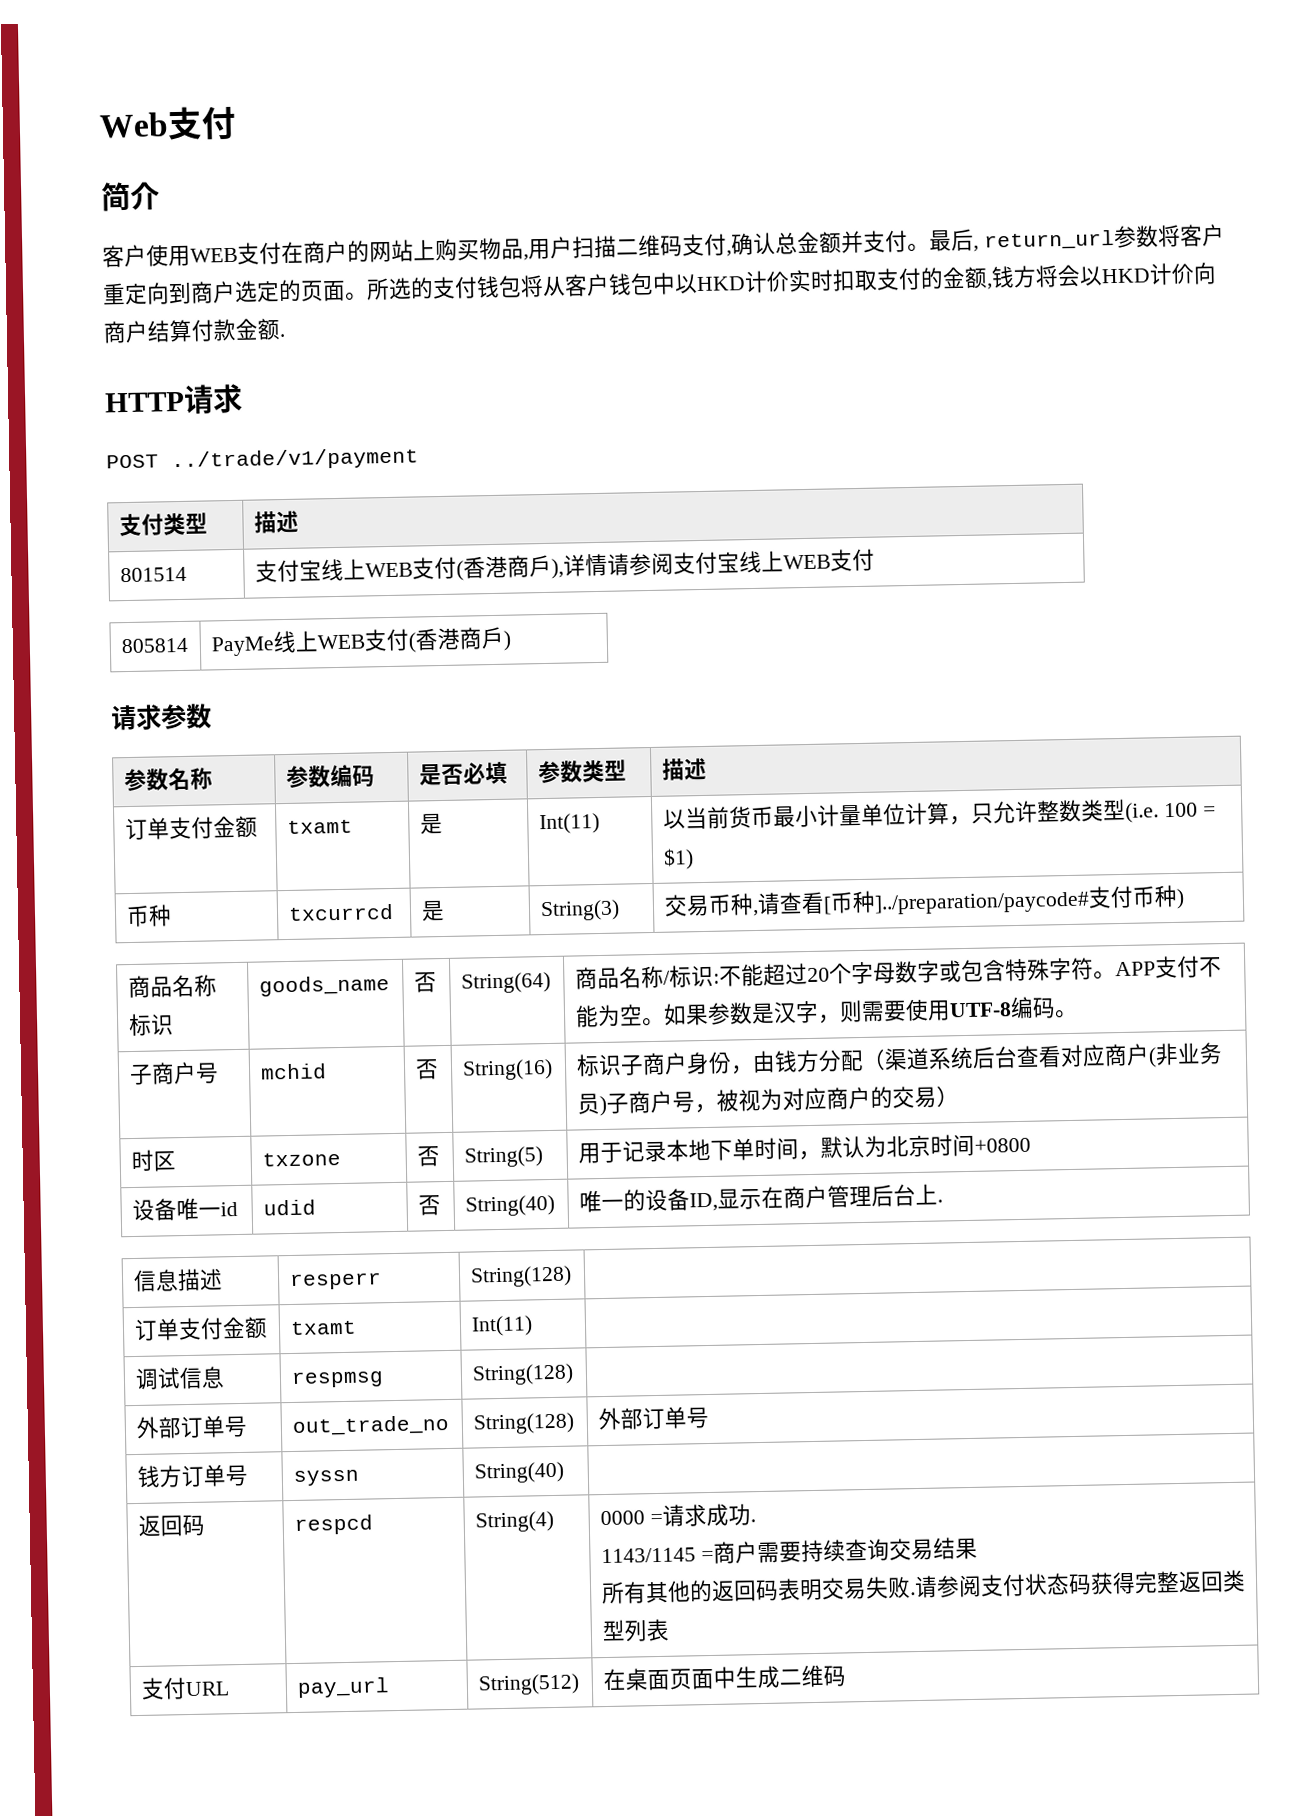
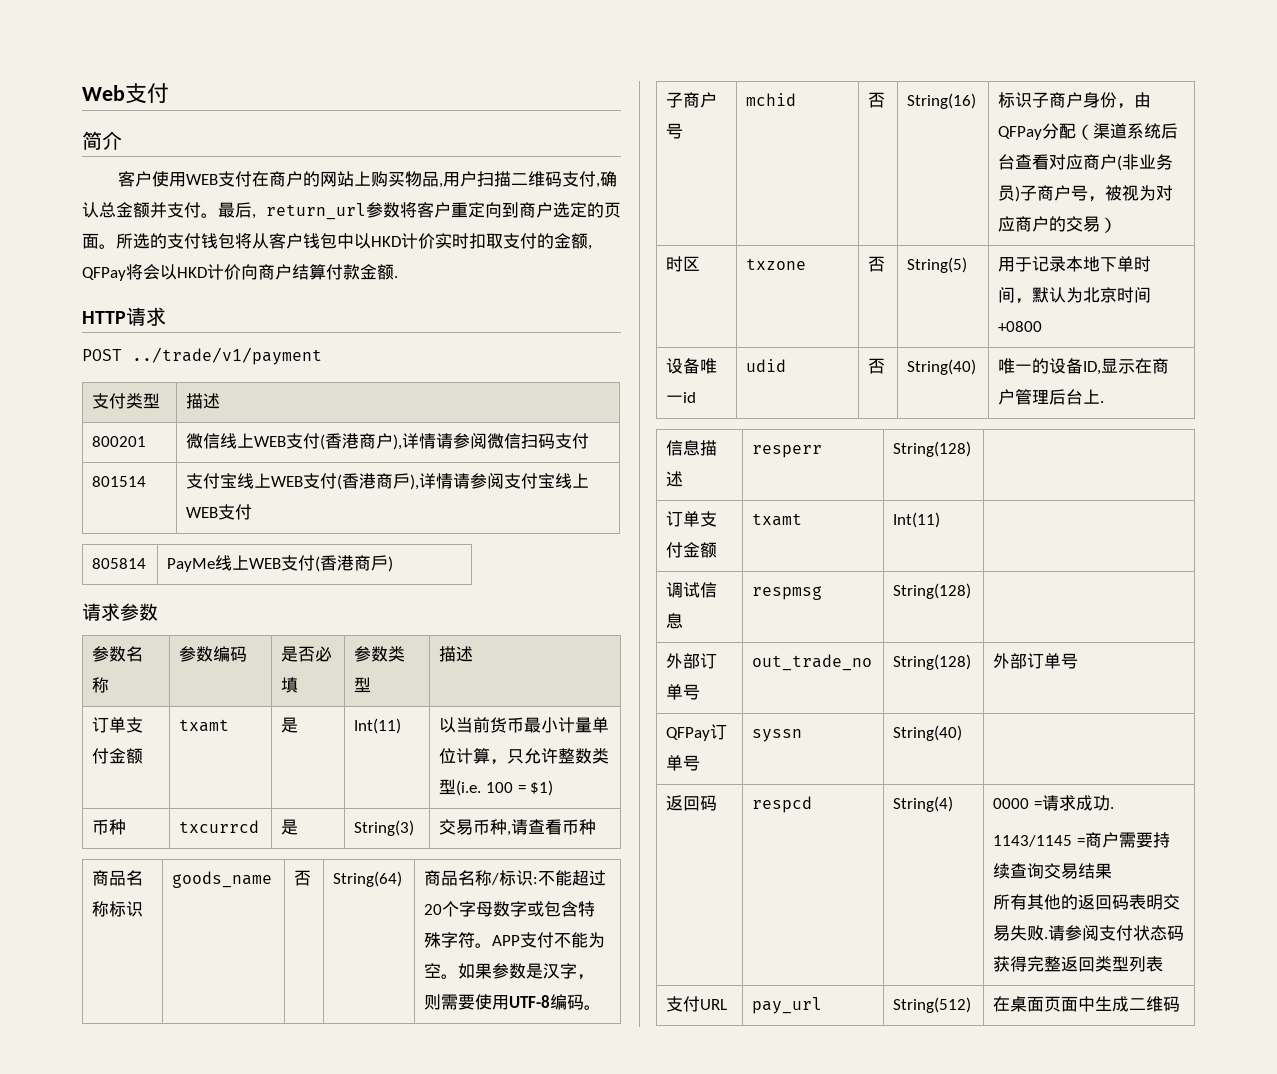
- 所选的支付钱包将从客户钱包中以HKD计价实时扣取支付的金额,钱方将会以HKD计价向商户结算付款金额.
+ 所选的支付钱包将从客户钱包中以HKD计价实时扣取支付的金额, QFPay将会以HKD计价向商户结算付款金额.
+ 800201 | 微信线上WEB支付(香港商户),详情请参阅微信扫码支付
- 币种 | txcurrcd | 是 | String(3) | 交易币种,请查看[币种]../preparation/paycode#支付币种)
+ 币种 | txcurrcd | 是 | String(3) | 交易币种,请查看币种
- 子商户号 | mchid | 否 | String(16) | 标识子商户身份，由钱方分配（渠道系统后台查看对应商户(非业务员)子商户号，被视为对应商户的交易）
+ 子商户号 | mchid | 否 | String(16) | 标识子商户身份，由QFPay分配（渠道系统后台查看对应商户(非业务员)子商户号，被视为对应商户的交易）
- 钱方订单号 | syssn | String(40) |
+ QFPay订单号 | syssn | String(40) |

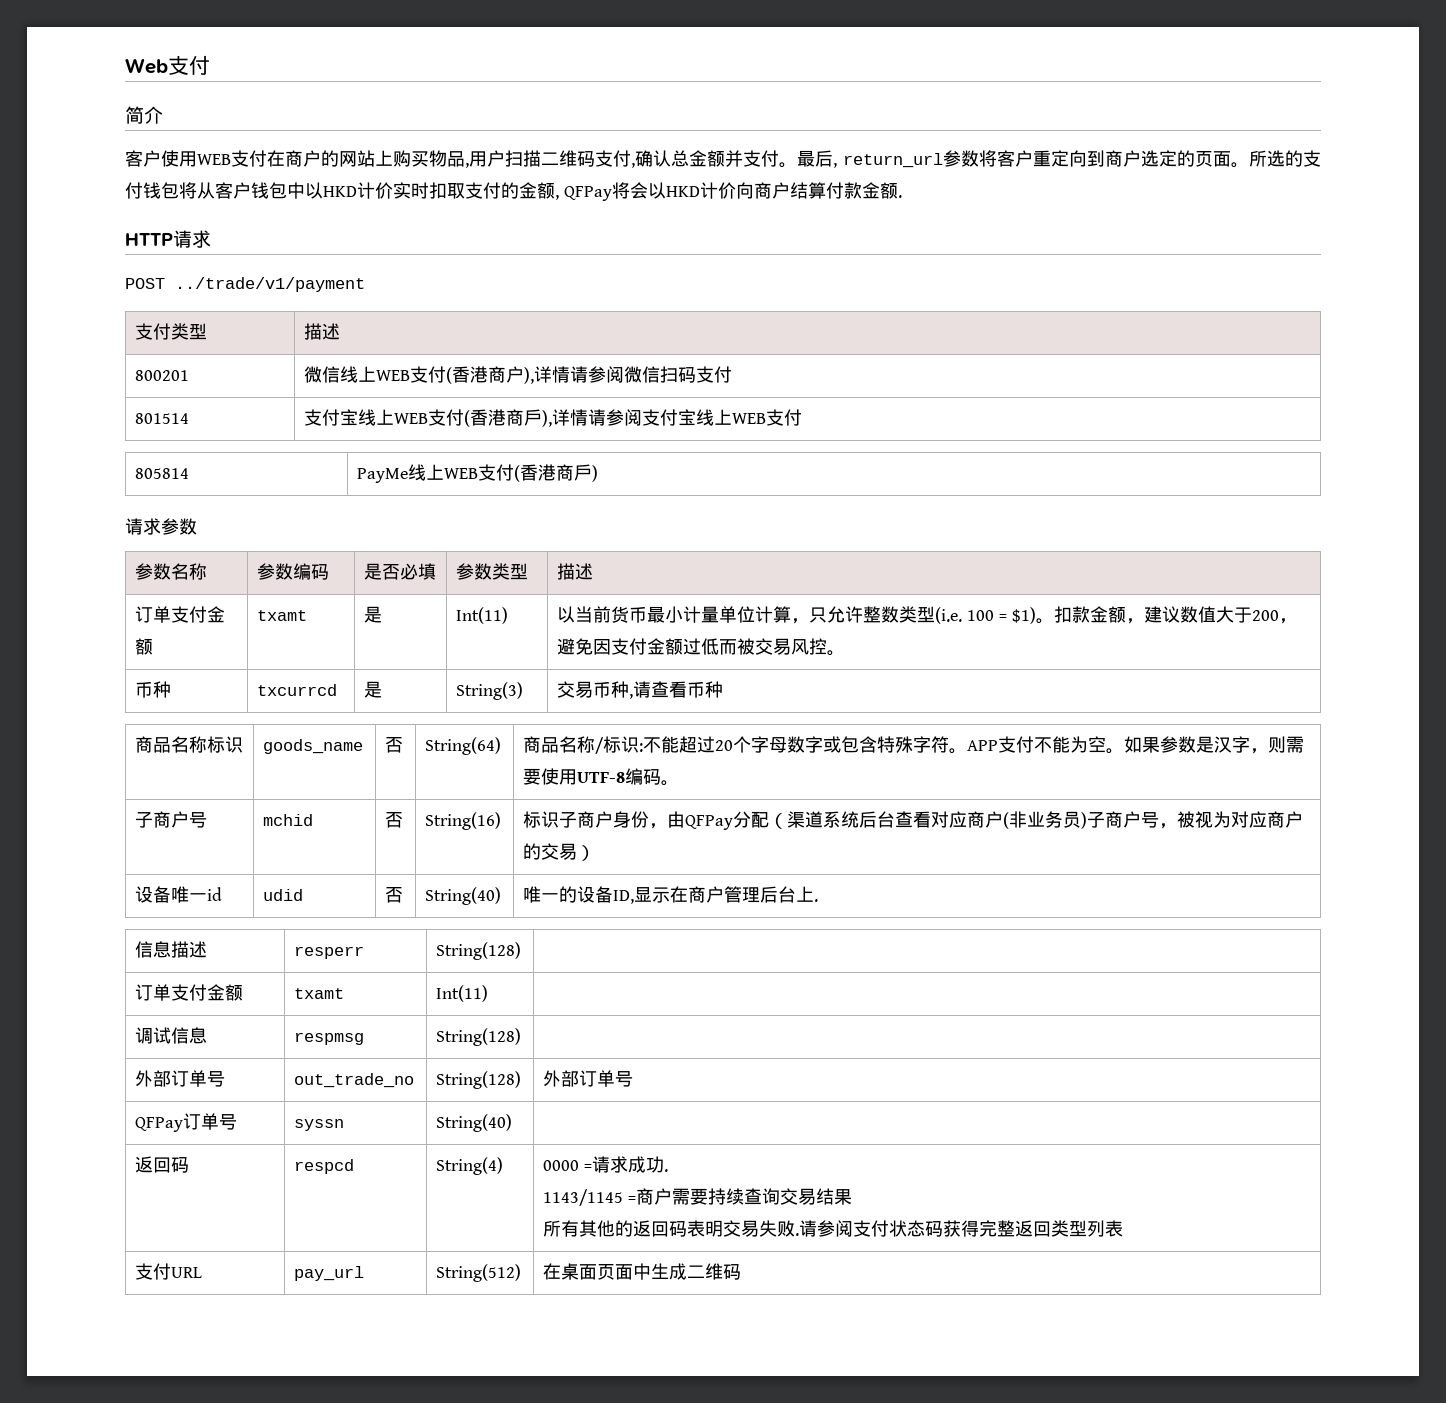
- 订单支付金额 | txamt | 是 | Int(11) | 以当前货币最小计量单位计算，只允许整数类型(i.e. 100 = $1)
+ 订单支付金额 | txamt | 是 | Int(11) | 以当前货币最小计量单位计算，只允许整数类型(i.e. 100 = $1)。扣款金额，建议数值大于200，避免因支付金额过低而被交易风控。
- 时区 | txzone | 否 | String(5) | 用于记录本地下单时间，默认为北京时间+0800

